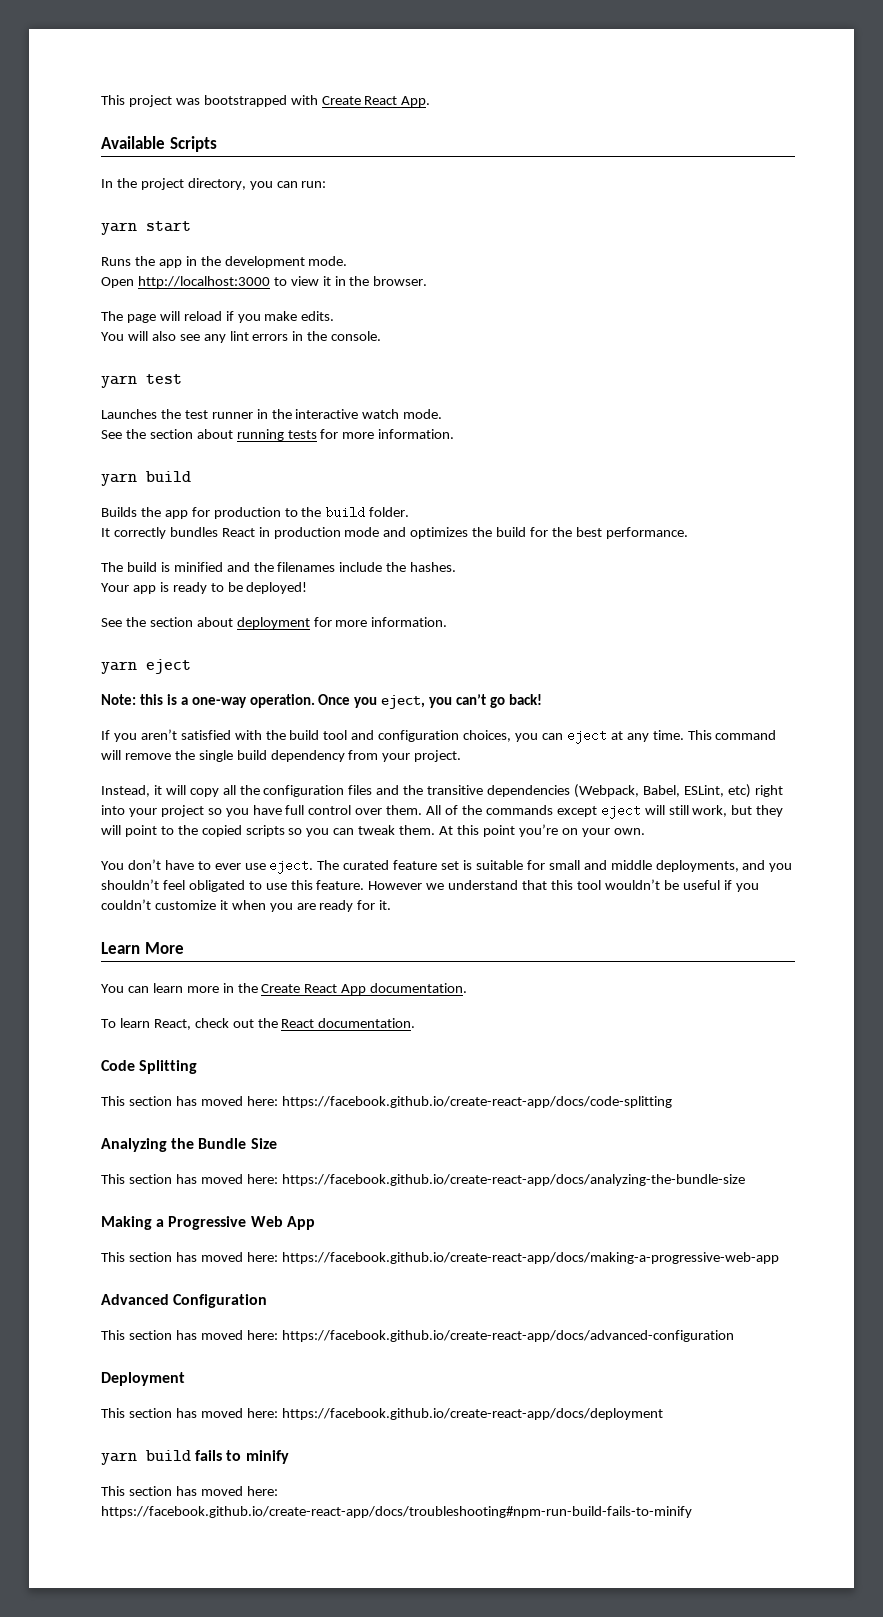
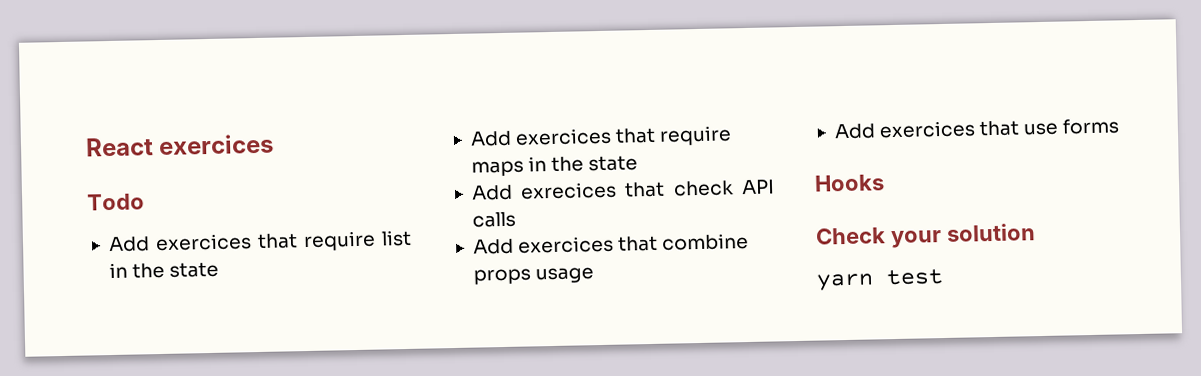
- This project was bootstrapped with Create React App.
- Available Scripts
- In the project directory, you can run:
- yarn start
- Runs the app in the development mode.
- Open http://localhost:3000 to view it in the browser.
- The page will reload if you make edits.
- You will also see any lint errors in the console.
+ React exercices
+ Todo
+ Add exercices that require list in the state
+ Add exercices that require maps in the state
+ Add exrecices that check API calls
+ Add exercices that combine props usage
+ Add exercices that use forms
+ Hooks
+ Check your solution
  yarn test
- Launches the test runner in the interactive watch mode.
- See the section about running tests for more information.
- yarn build
- Builds the app for production to the build folder.
- It correctly bundles React in production mode and optimizes the build for the best performance.
- The build is minified and the filenames include the hashes.
- Your app is ready to be deployed!
- See the section about deployment for more information.
- yarn eject
- Note: this is a one-way operation. Once you eject, you can’t go back!
- If you aren’t satisfied with the build tool and configuration choices, you can eject at any time. This command will remove the single build dependency from your project.
- Instead, it will copy all the configuration files and the transitive dependencies (Webpack, Babel, ESLint, etc) right into your project so you have full control over them. All of the commands except eject will still work, but they will point to the copied scripts so you can tweak them. At this point you’re on your own.
- You don’t have to ever use eject. The curated feature set is suitable for small and middle deployments, and you shouldn’t feel obligated to use this feature. However we understand that this tool wouldn’t be useful if you couldn’t customize it when you are ready for it.
- Learn More
- You can learn more in the Create React App documentation.
- To learn React, check out the React documentation.
- Code Splitting
- This section has moved here: https://facebook.github.io/create-react-app/docs/code-splitting
- Analyzing the Bundle Size
- This section has moved here: https://facebook.github.io/create-react-app/docs/analyzing-the-bundle-size
- Making a Progressive Web App
- This section has moved here: https://facebook.github.io/create-react-app/docs/making-a-progressive-web-app
- Advanced Configuration
- This section has moved here: https://facebook.github.io/create-react-app/docs/advanced-configuration
- Deployment
- This section has moved here: https://facebook.github.io/create-react-app/docs/deployment
- yarn build fails to minify
- This section has moved here: https://facebook.github.io/create-react-app/docs/troubleshooting#npm-run-build-fails-to-minify

